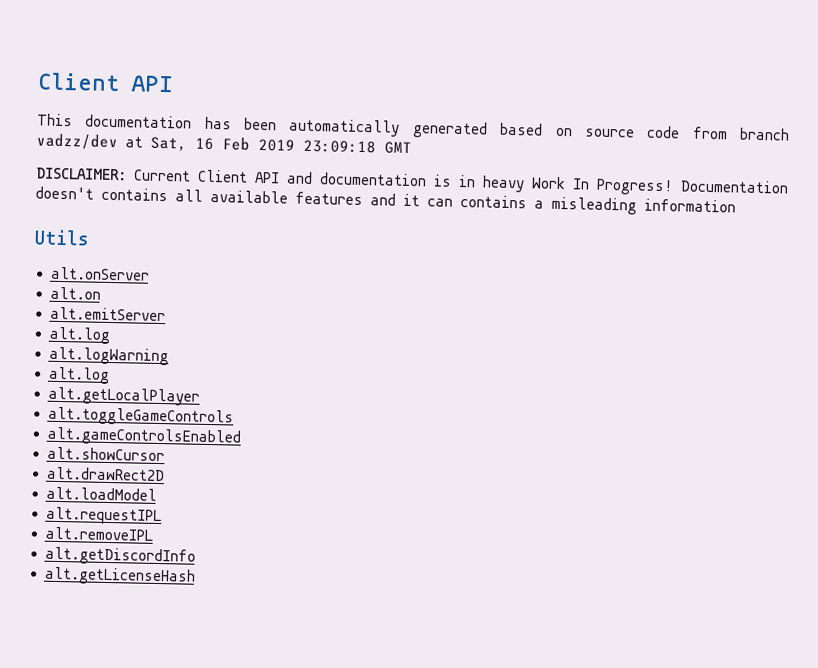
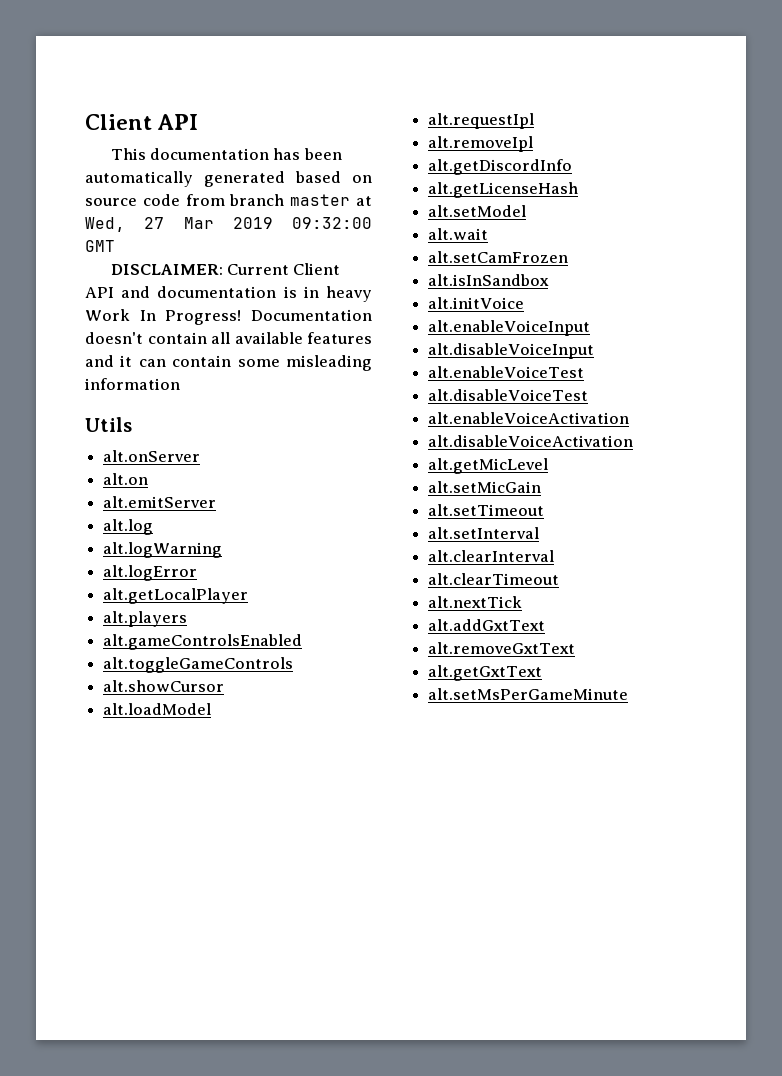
- This documentation has been automatically generated based on source code from branch vadzz/dev at Sat, 16 Feb 2019 23:09:18 GMT
+ This documentation has been automatically generated based on source code from branch master at Wed, 27 Mar 2019 09:32:00 GMT
- Documentation doesn't contains all available features and it can contains a misleading information
+ Documentation doesn't contain all available features and it can contain some misleading information
  alt.logWarning
- alt.log
+ alt.logError
- alt.toggleGameControls
+ alt.players
+ alt.toggleGameControls
- alt.drawRect2D
- alt.requestIPL
- alt.removeIPL
+ alt.requestIpl
+ alt.removeIpl
+ alt.setModel
+ alt.wait
+ alt.setCamFrozen
+ alt.isInSandbox
+ alt.initVoice
+ alt.enableVoiceInput
+ alt.disableVoiceInput
+ alt.enableVoiceTest
+ alt.disableVoiceTest
+ alt.enableVoiceActivation
+ alt.disableVoiceActivation
+ alt.getMicLevel
+ alt.setMicGain
+ alt.setTimeout
+ alt.setInterval
+ alt.clearInterval
+ alt.clearTimeout
+ alt.nextTick
+ alt.addGxtText
+ alt.removeGxtText
+ alt.getGxtText
+ alt.setMsPerGameMinute

